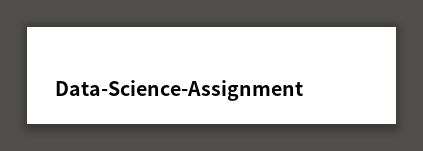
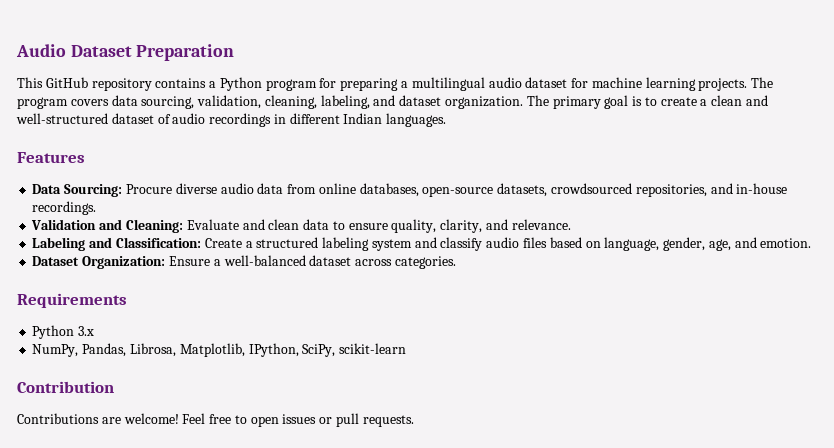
- Data-Science-Assignment
+ Audio Dataset Preparation
+ This GitHub repository contains a Python program for preparing a multilingual audio dataset for machine learning projects. The program covers data sourcing, validation, cleaning, labeling, and dataset organization. The primary goal is to create a clean and well-structured dataset of audio recordings in different Indian languages.
+ Features
+ Data Sourcing: Procure diverse audio data from online databases, open-source datasets, crowdsourced repositories, and in-house recordings.
+ Validation and Cleaning: Evaluate and clean data to ensure quality, clarity, and relevance.
+ Labeling and Classification: Create a structured labeling system and classify audio files based on language, gender, age, and emotion.
+ Dataset Organization: Ensure a well-balanced dataset across categories.
+ Requirements
+ Python 3.x
+ NumPy, Pandas, Librosa, Matplotlib, IPython, SciPy, scikit-learn
+ Contribution
+ Contributions are welcome! Feel free to open issues or pull requests.

